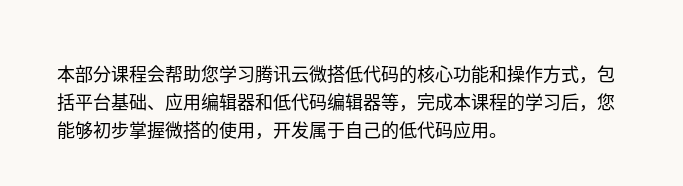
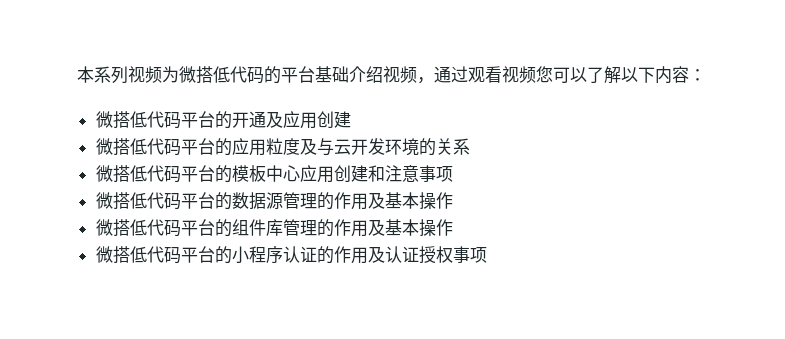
- 本部分课程会帮助您学习腾讯云微搭低代码的核心功能和操作方式，包括平台基础、应用编辑器和低代码编辑器等，完成本课程的学习后，您能够初步掌握微搭的使用，开发属于自己的低代码应用。
+ 本系列视频为微搭低代码的平台基础介绍视频，通过观看视频您可以了解以下内容：
+ 微搭低代码平台的开通及应用创建
+ 微搭低代码平台的应用粒度及与云开发环境的关系
+ 微搭低代码平台的模板中心应用创建和注意事项
+ 微搭低代码平台的数据源管理的作用及基本操作
+ 微搭低代码平台的组件库管理的作用及基本操作
+ 微搭低代码平台的小程序认证的作用及认证授权事项

